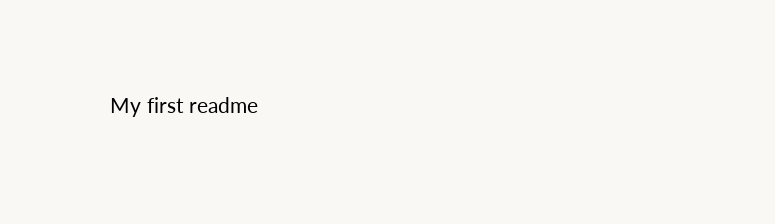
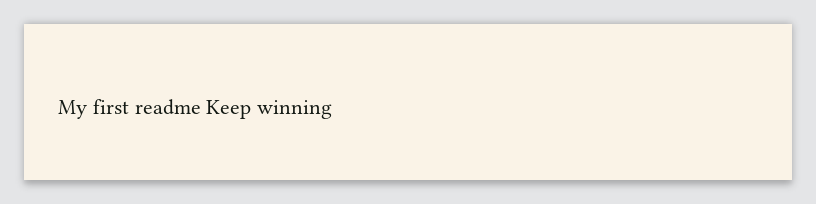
- My first readme
+ My first readme Keep winning

